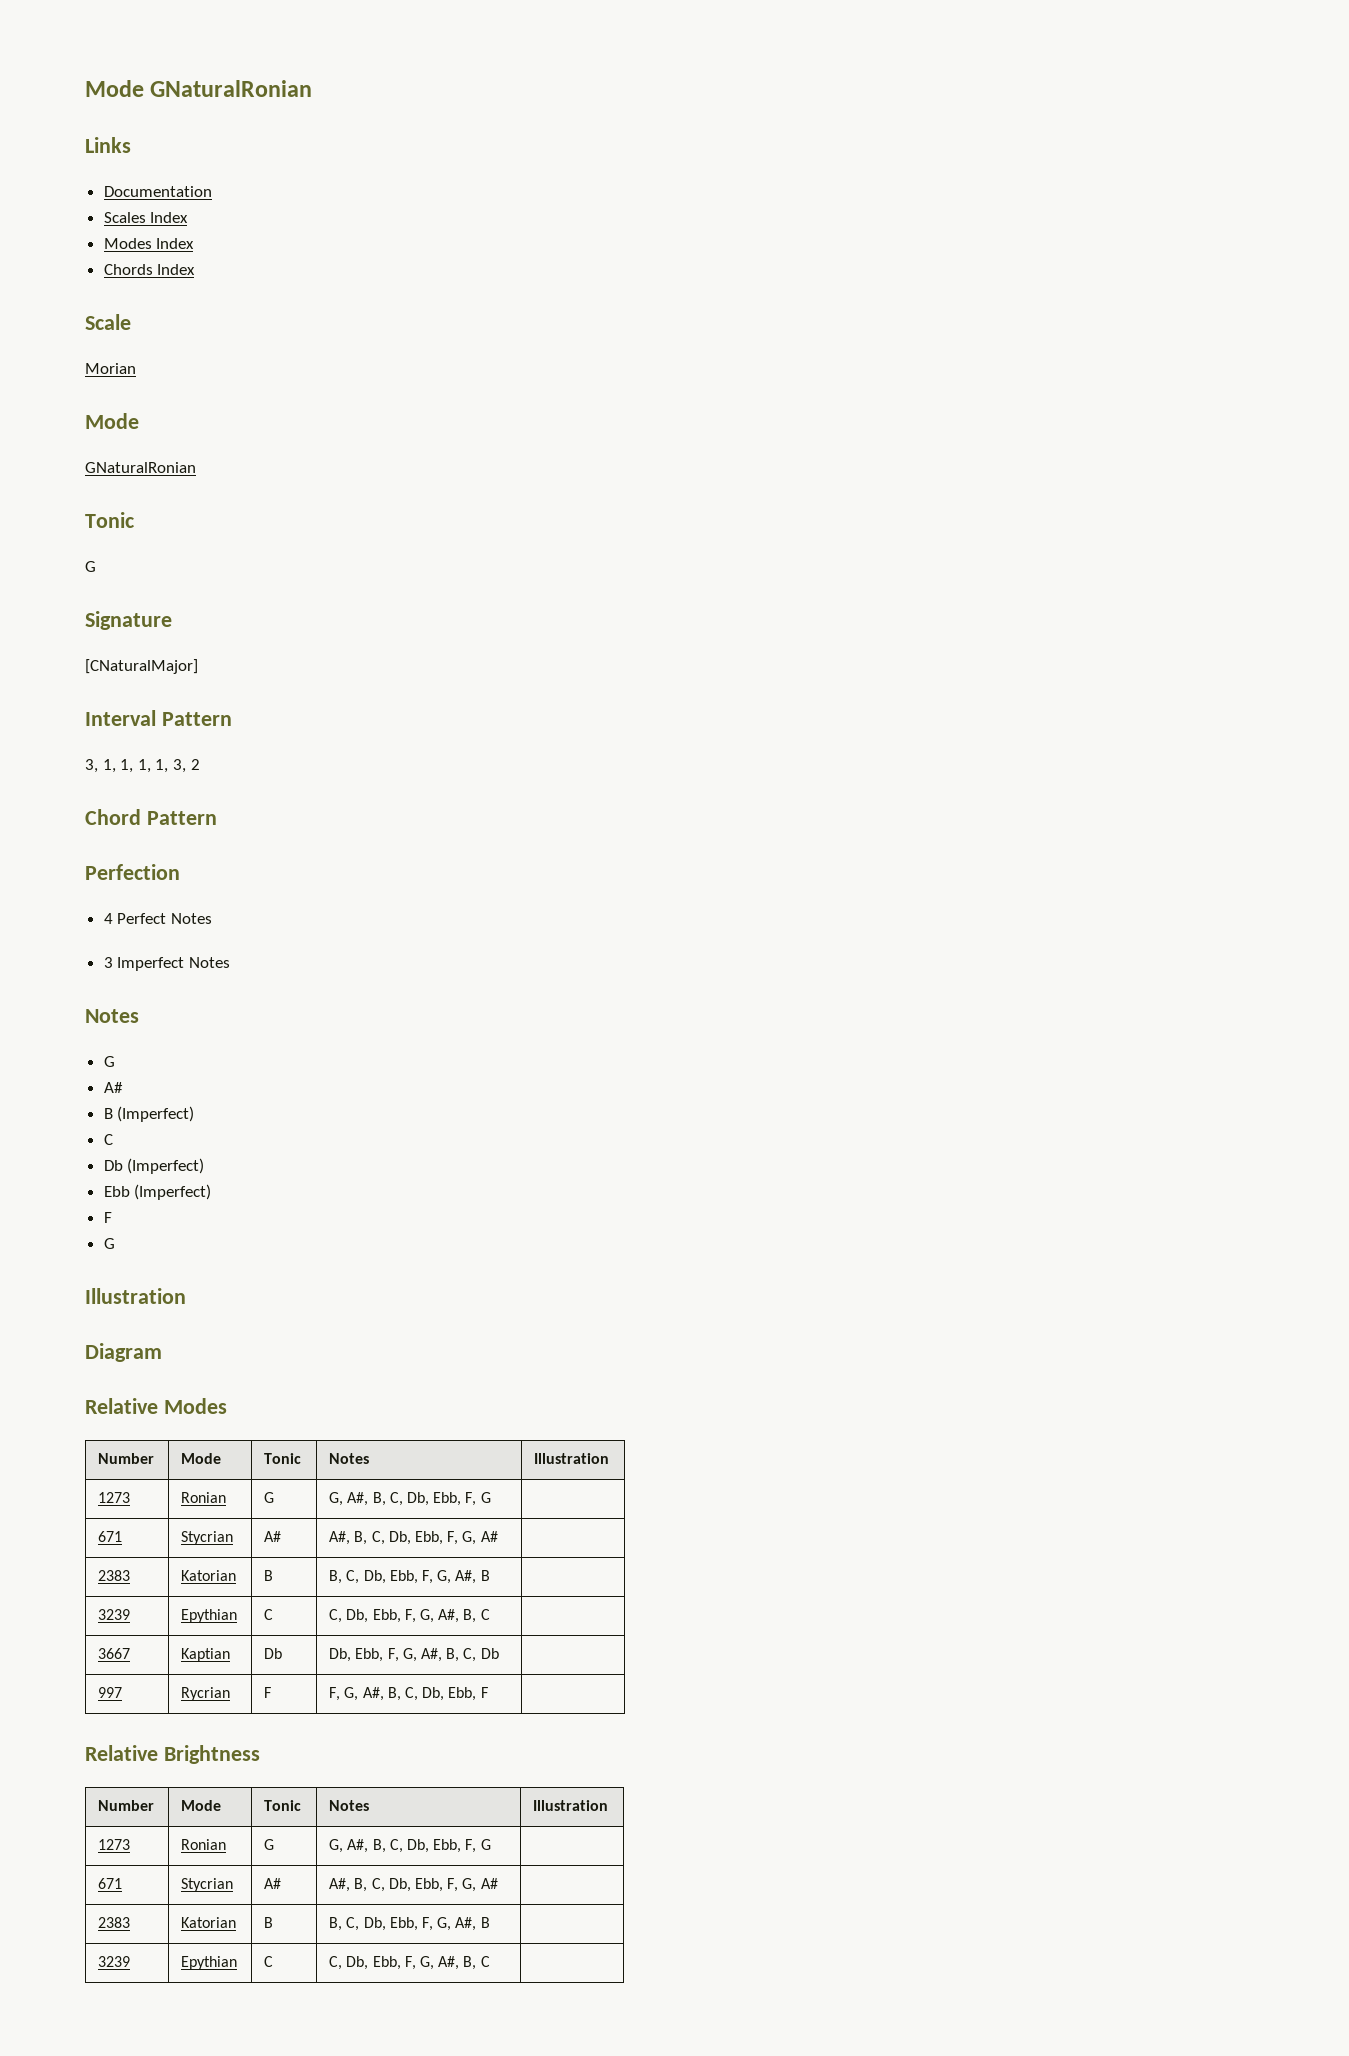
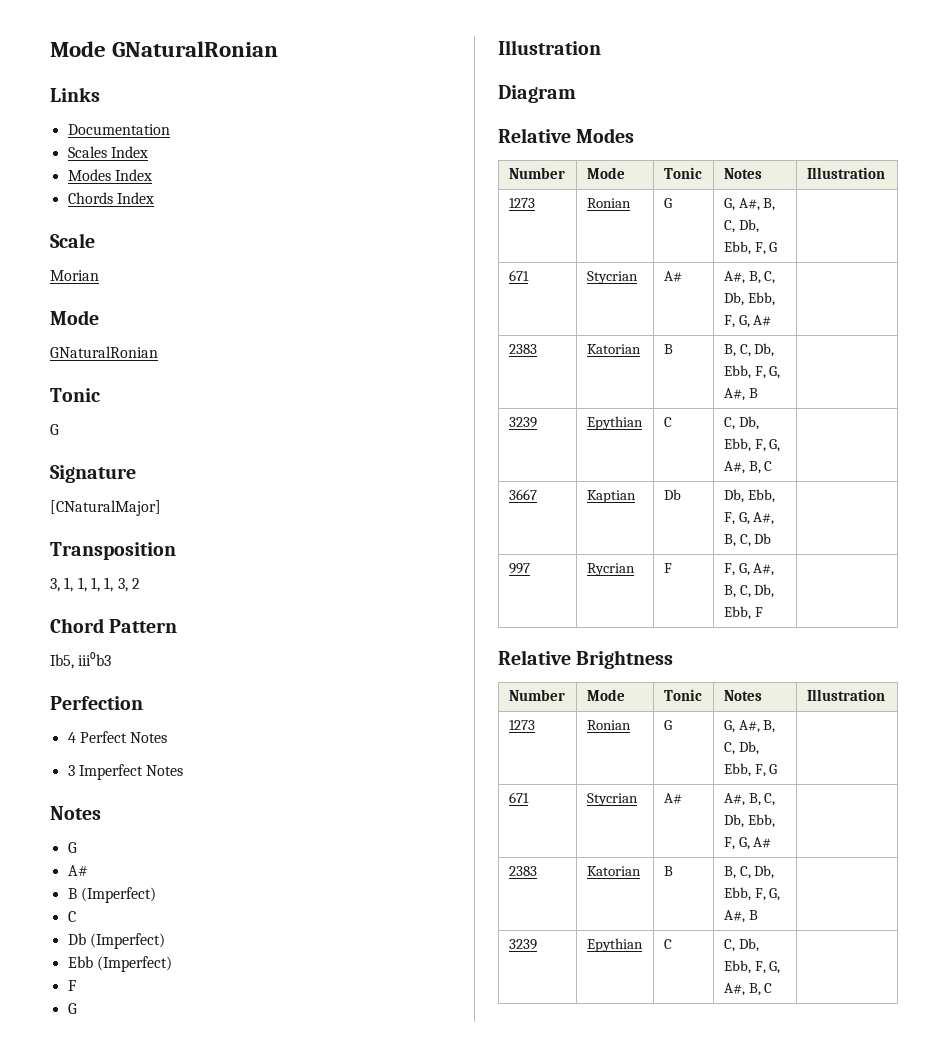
- Interval Pattern
+ Transposition
+ Ib5, iii⁰b3

